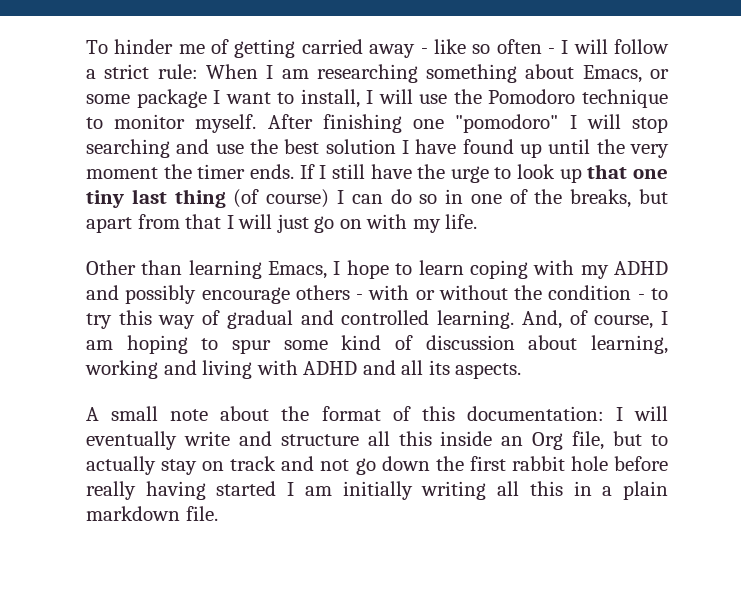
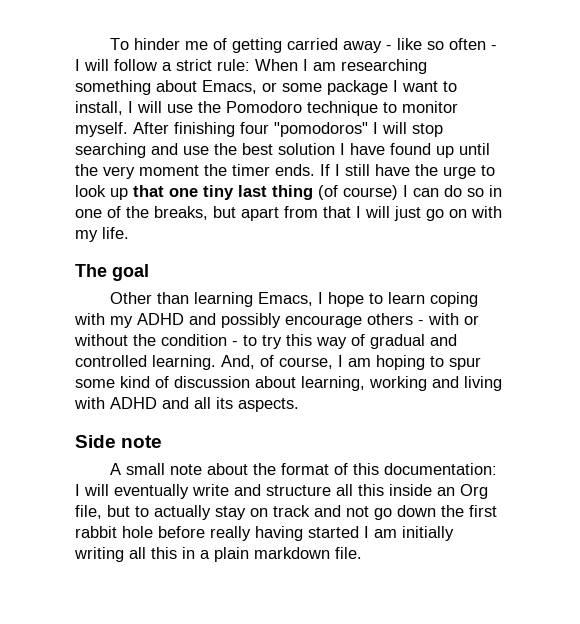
- After finishing one "pomodoro" I will stop searching and use the best solution I have found up until the very moment the timer ends.
+ After finishing four "pomodoros" I will stop searching and use the best solution I have found up until the very moment the timer ends.
+ The goal
+ Side note

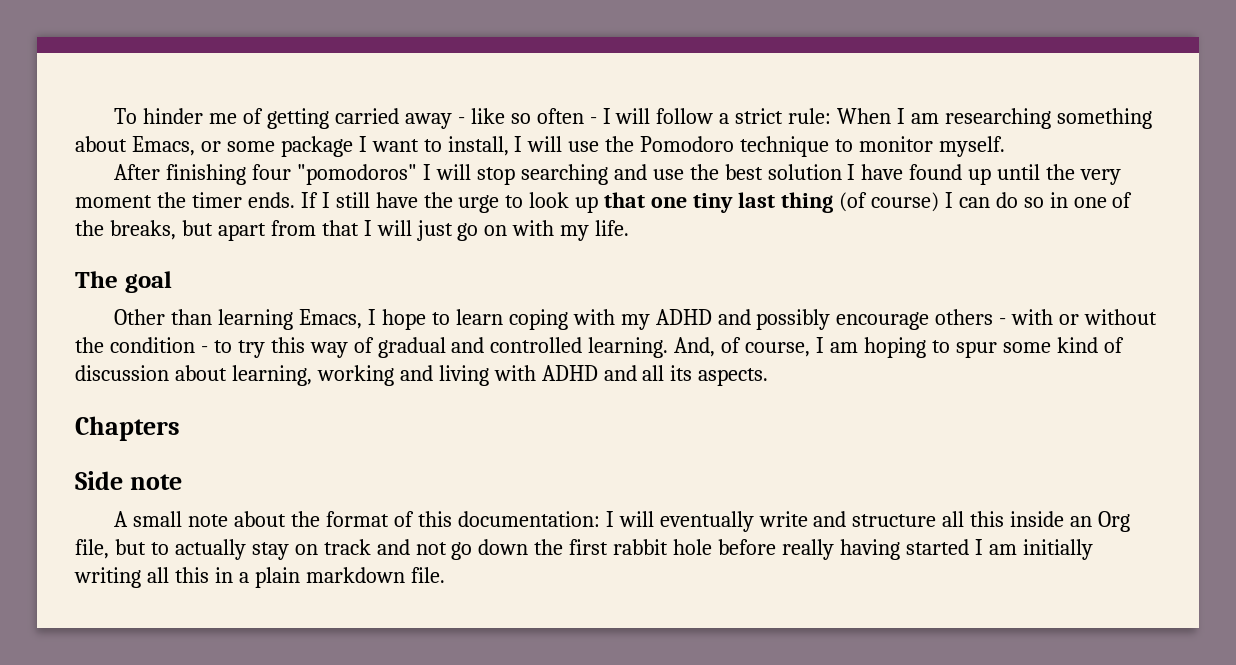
- When I am researching something about Emacs, or some package I want to install, I will use the Pomodoro technique to monitor myself. After finishing four "pomodoros" I will stop searching and use the best solution I have found up until the very moment the timer ends.
+ When I am researching something about Emacs, or some package I want to install, I will use the Pomodoro technique to monitor myself.
+ After finishing four "pomodoros" I will stop searching and use the best solution I have found up until the very moment the timer ends.
+ Chapters

